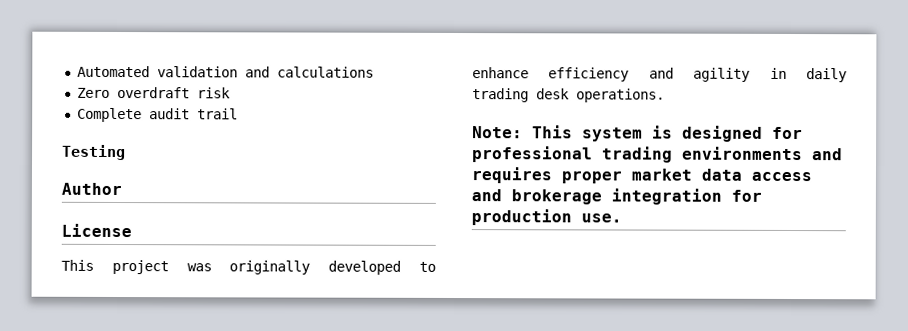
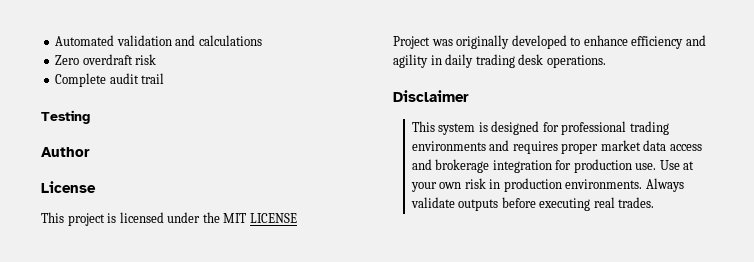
- This project was originally developed to enhance efficiency and agility in daily trading desk operations.
+ This project is licensed under the MIT LICENSE
+ Project was originally developed to enhance efficiency and agility in daily trading desk operations.
- Note: This system is designed for professional trading environments and requires proper market data access and brokerage integration for production use.
+ Disclaimer
+ This system is designed for professional trading environments and requires proper market data access and brokerage integration for production use.
+ Use at your own risk in production environments. Always validate outputs before executing real trades.

